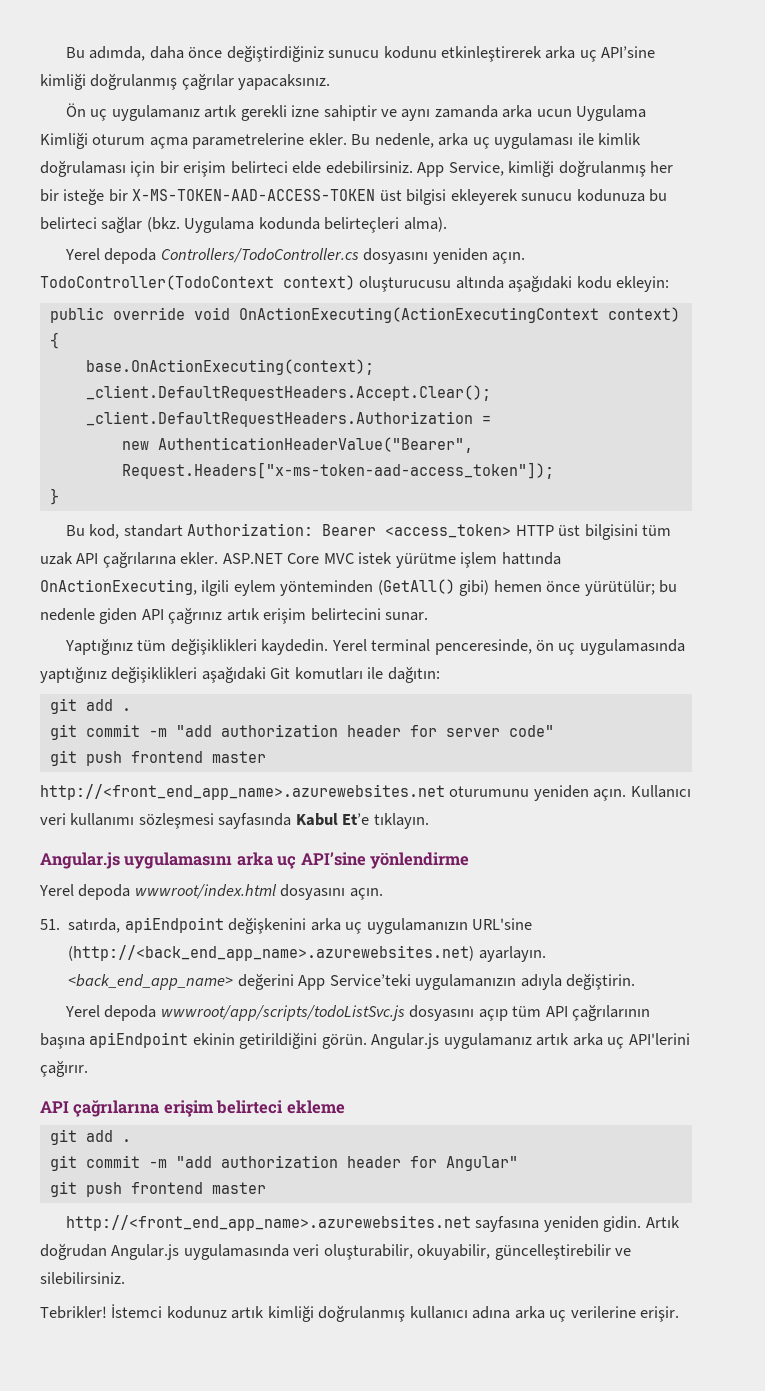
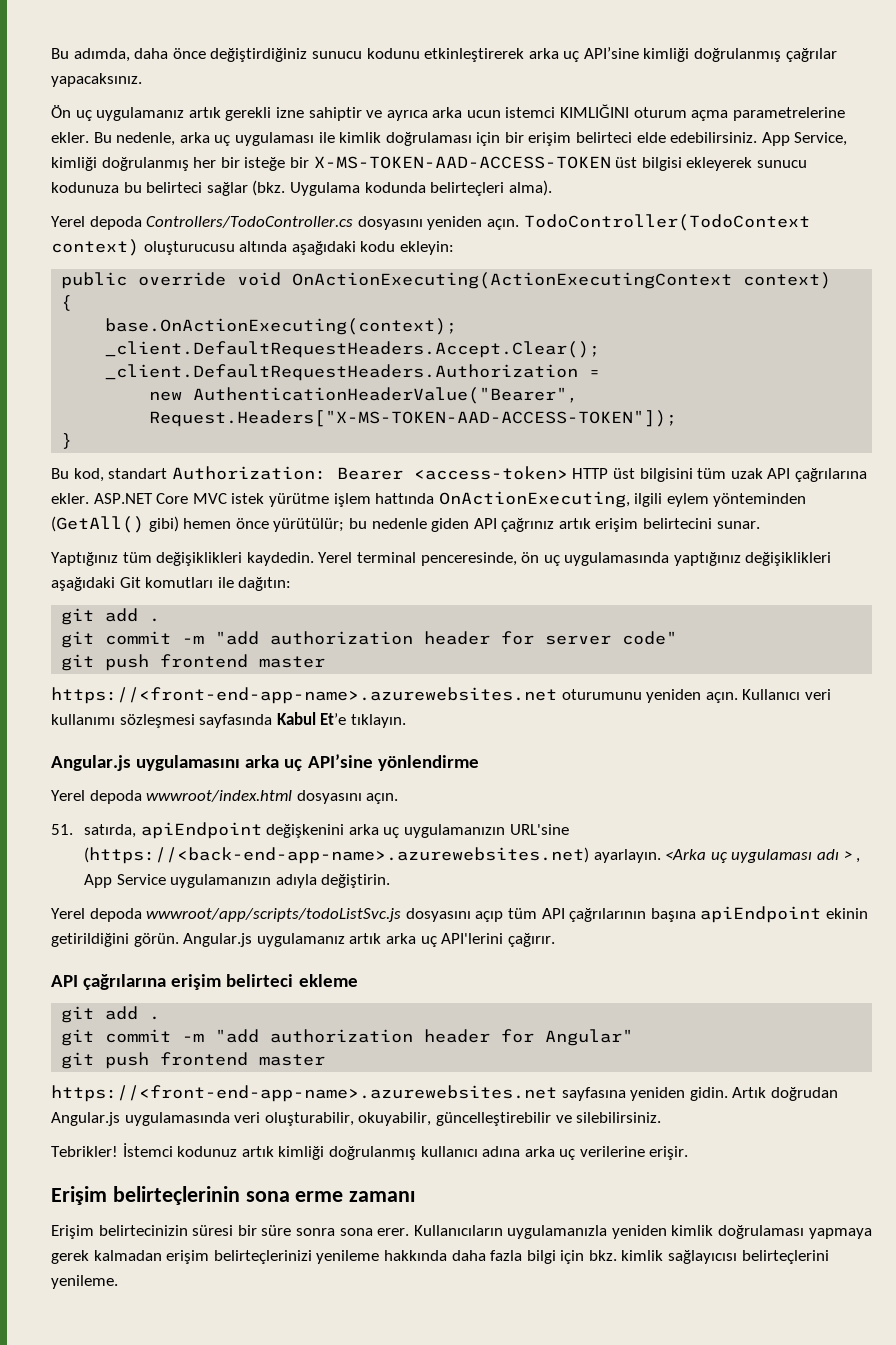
- Ön uç uygulamanız artık gerekli izne sahiptir ve aynı zamanda arka ucun Uygulama Kimliği oturum açma parametrelerine ekler.
+ Ön uç uygulamanız artık gerekli izne sahiptir ve ayrıca arka ucun istemci KIMLIĞINI oturum açma parametrelerine ekler.
- new AuthenticationHeaderValue("Bearer", Request.Headers["x-ms-token-aad-access_token"]);
+ new AuthenticationHeaderValue("Bearer", Request.Headers["X-MS-TOKEN-AAD-ACCESS-TOKEN"]);
- Bu kod, standart Authorization: Bearer <access_token> HTTP üst bilgisini tüm uzak API çağrılarına ekler.
+ Bu kod, standart Authorization: Bearer <access-token> HTTP üst bilgisini tüm uzak API çağrılarına ekler.
- http://<front_end_app_name>.azurewebsites.net oturumunu yeniden açın.
+ https://<front-end-app-name>.azurewebsites.net oturumunu yeniden açın.
- 51. satırda, apiEndpoint değişkenini arka uç uygulamanızın URL'sine (http://<back_end_app_name>.azurewebsites.net) ayarlayın. <back_end_app_name> değerini App Service’teki uygulamanızın adıyla değiştirin.
+ 51. satırda, apiEndpoint değişkenini arka uç uygulamanızın URL'sine (https://<back-end-app-name>.azurewebsites.net) ayarlayın. <Arka uç uygulaması adı > , App Service uygulamanızın adıyla değiştirin.
- http://<front_end_app_name>.azurewebsites.net sayfasına yeniden gidin.
+ https://<front-end-app-name>.azurewebsites.net sayfasına yeniden gidin.
+ Erişim belirteçlerinin sona erme zamanı
+ Erişim belirtecinizin süresi bir süre sonra sona erer. Kullanıcıların uygulamanızla yeniden kimlik doğrulaması yapmaya gerek kalmadan erişim belirteçlerinizi yenileme hakkında daha fazla bilgi için bkz. kimlik sağlayıcısı belirteçlerini yenileme.

